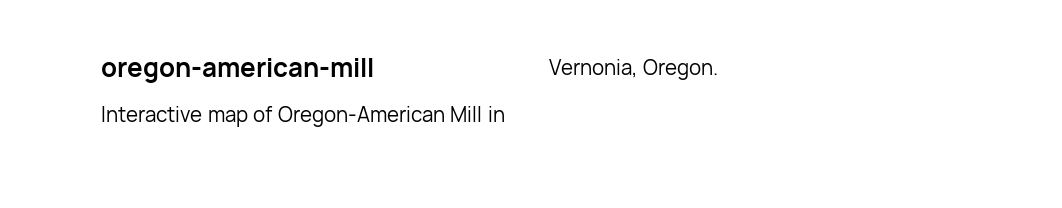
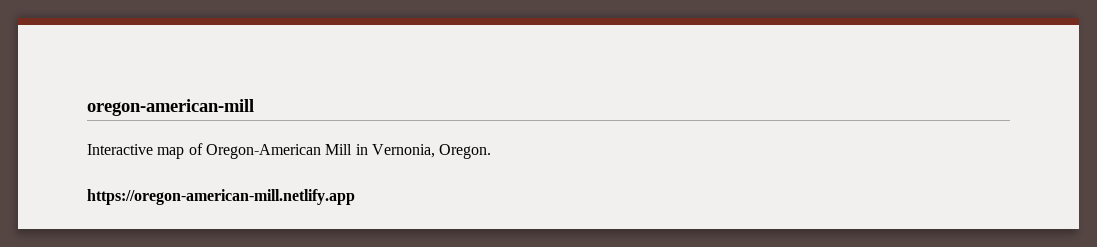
+ https://oregon-american-mill.netlify.app

